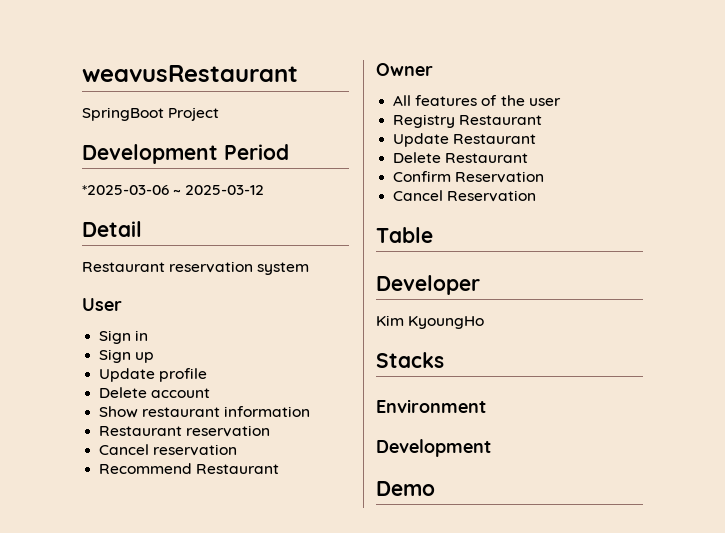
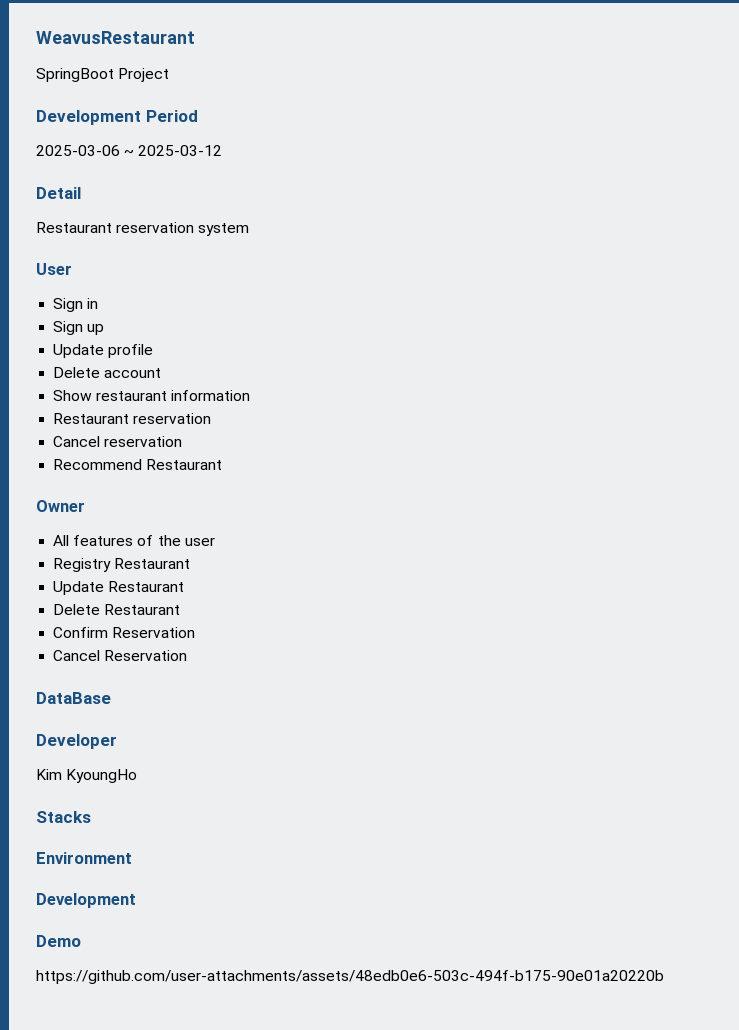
- weavusRestaurant
+ WeavusRestaurant
- *2025-03-06 ~ 2025-03-12
+ 2025-03-06 ~ 2025-03-12
- Table
+ DataBase
+ https://github.com/user-attachments/assets/48edb0e6-503c-494f-b175-90e01a20220b

